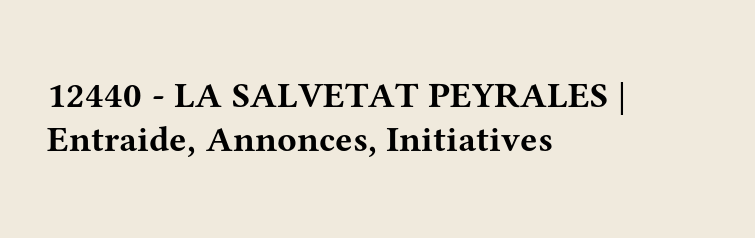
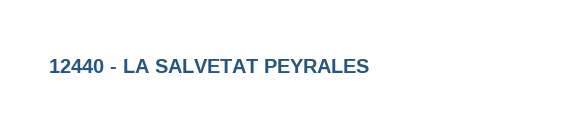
- 12440 - LA SALVETAT PEYRALES | Entraide, Annonces, Initiatives
+ 12440 - LA SALVETAT PEYRALES

